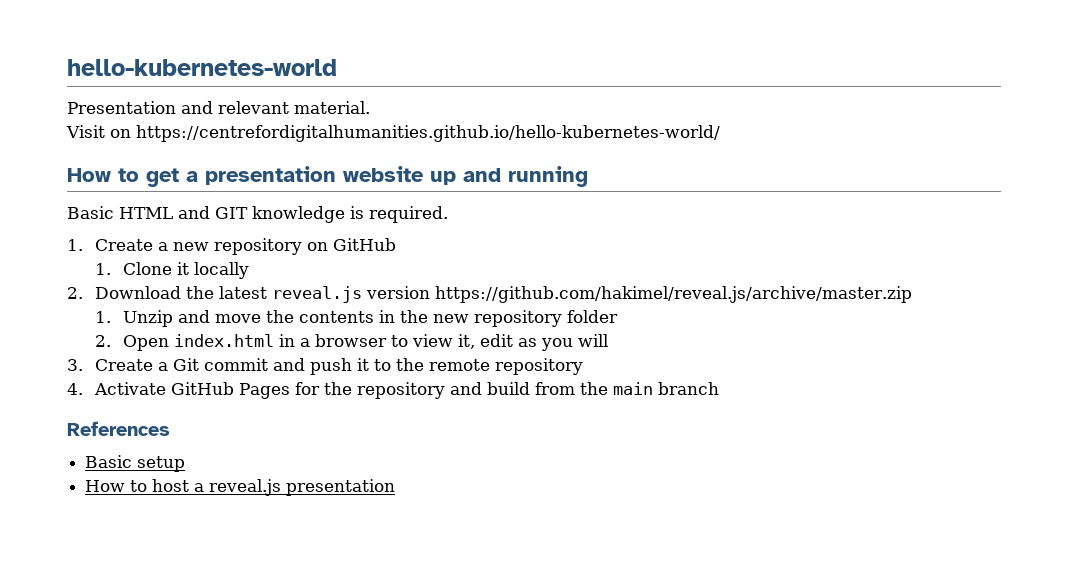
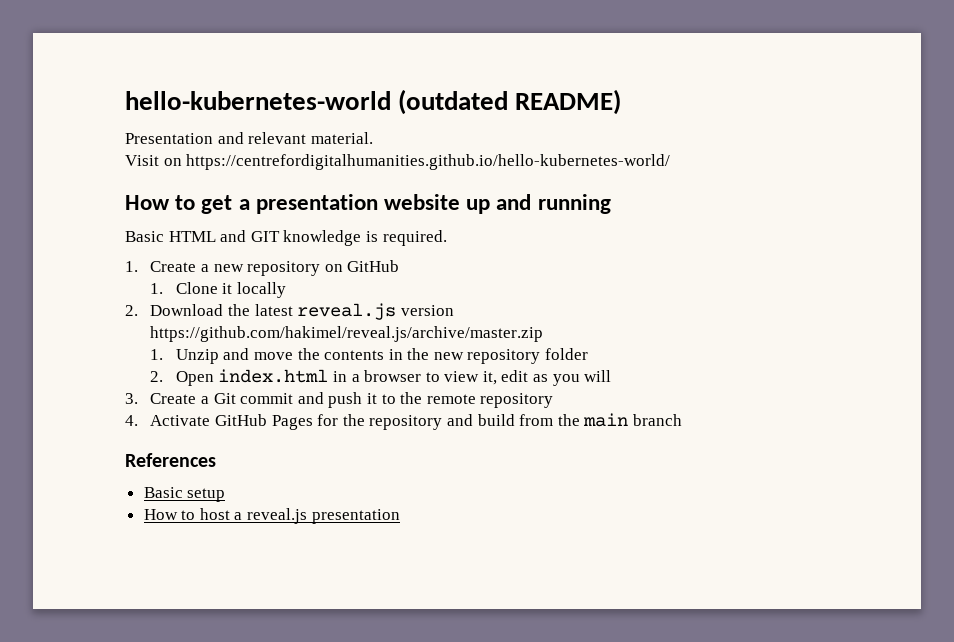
- hello-kubernetes-world
+ hello-kubernetes-world (outdated README)

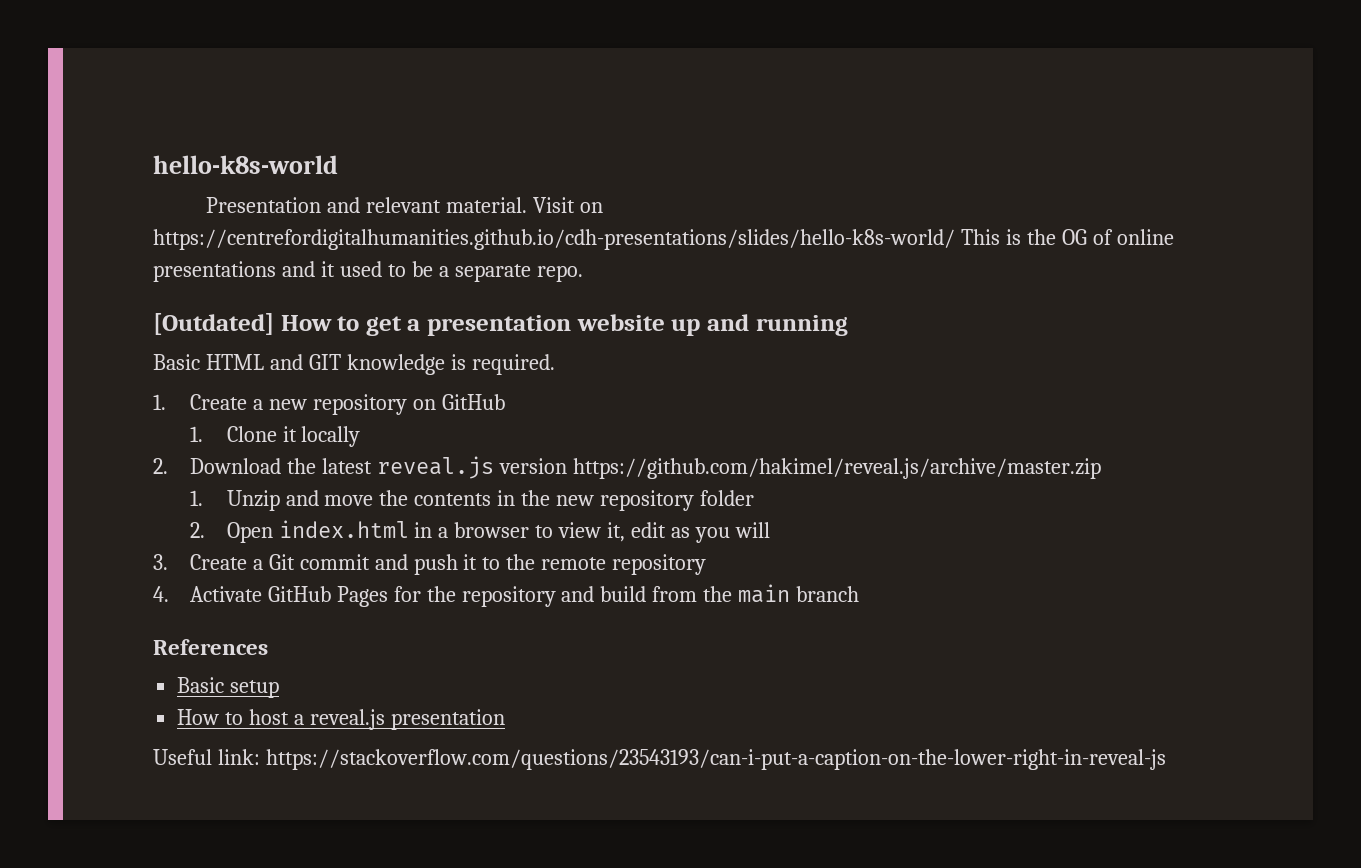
- hello-kubernetes-world (outdated README)
+ hello-k8s-world
- Presentation and relevant material.
- Visit on https://centrefordigitalhumanities.github.io/hello-kubernetes-world/
- How to get a presentation website up and running
+ Presentation and relevant material. Visit on https://centrefordigitalhumanities.github.io/cdh-presentations/slides/hello-k8s-world/ This is the OG of online presentations and it used to be a separate repo.
+ [Outdated] How to get a presentation website up and running
+ Useful link: https://stackoverflow.com/questions/23543193/can-i-put-a-caption-on-the-lower-right-in-reveal-js

